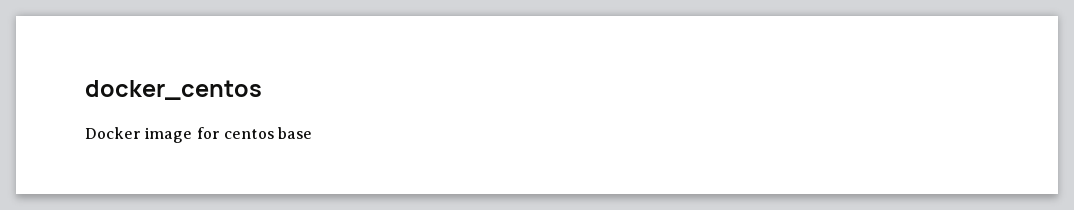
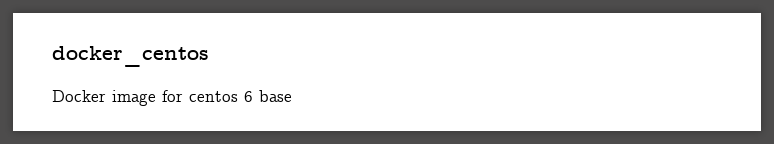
- Docker image for centos base
+ Docker image for centos 6 base

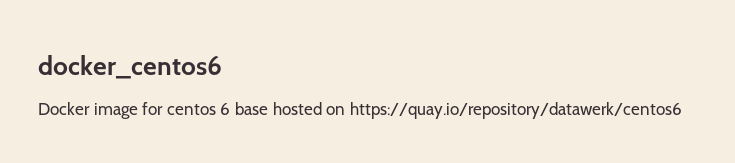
- docker_centos
+ docker_centos6
- Docker image for centos 6 base
+ Docker image for centos 6 base hosted on https://quay.io/repository/datawerk/centos6

